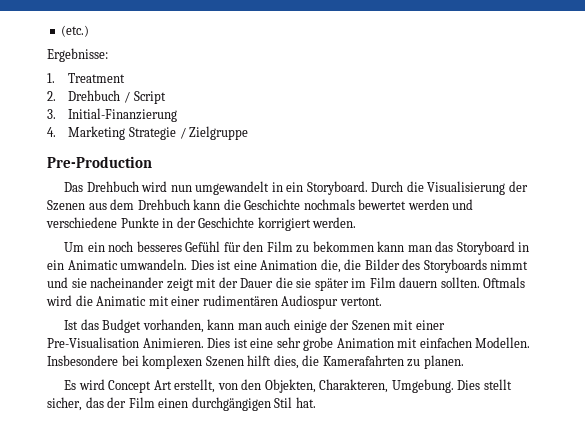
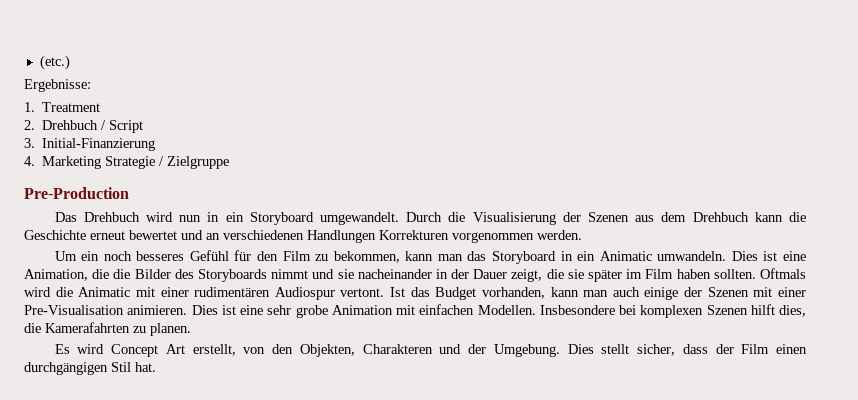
- Das Drehbuch wird nun umgewandelt in ein Storyboard.
+ Das Drehbuch wird nun in ein Storyboard umgewandelt.
- Durch die Visualisierung der Szenen aus dem Drehbuch kann die Geschichte nochmals bewertet werden und verschiedene Punkte in der Geschichte korrigiert werden.
+ Durch die Visualisierung der Szenen aus dem Drehbuch kann die Geschichte erneut bewertet und an verschiedenen Handlungen Korrekturen vorgenommen werden.
- Um ein noch besseres Gefühl für den Film zu bekommen kann man das Storyboard in ein Animatic umwandeln.
+ Um ein noch besseres Gefühl für den Film zu bekommen, kann man das Storyboard in ein Animatic umwandeln.
- Dies ist eine Animation die, die Bilder des Storyboards nimmt und sie nacheinander zeigt mit der Dauer die sie später im Film dauern sollten.
+ Dies ist eine Animation, die die Bilder des Storyboards nimmt und sie nacheinander in der Dauer zeigt, die sie später im Film haben sollten.
- Oftmals wird die Animatic mit einer rudimentären Audiospur vertont.
- Ist das Budget vorhanden, kann man auch einige der Szenen mit einer Pre-Visualisation Animieren.
+ Oftmals wird die Animatic mit einer rudimentären Audiospur vertont. Ist das Budget vorhanden, kann man auch einige der Szenen mit einer Pre-Visualisation animieren.
- Es wird Concept Art erstellt, von den Objekten, Charakteren, Umgebung.
+ Es wird Concept Art erstellt, von den Objekten, Charakteren und der Umgebung.
- Dies stellt sicher, das der Film einen durchgängigen Stil hat.
+ Dies stellt sicher, dass der Film einen durchgängigen Stil hat.

